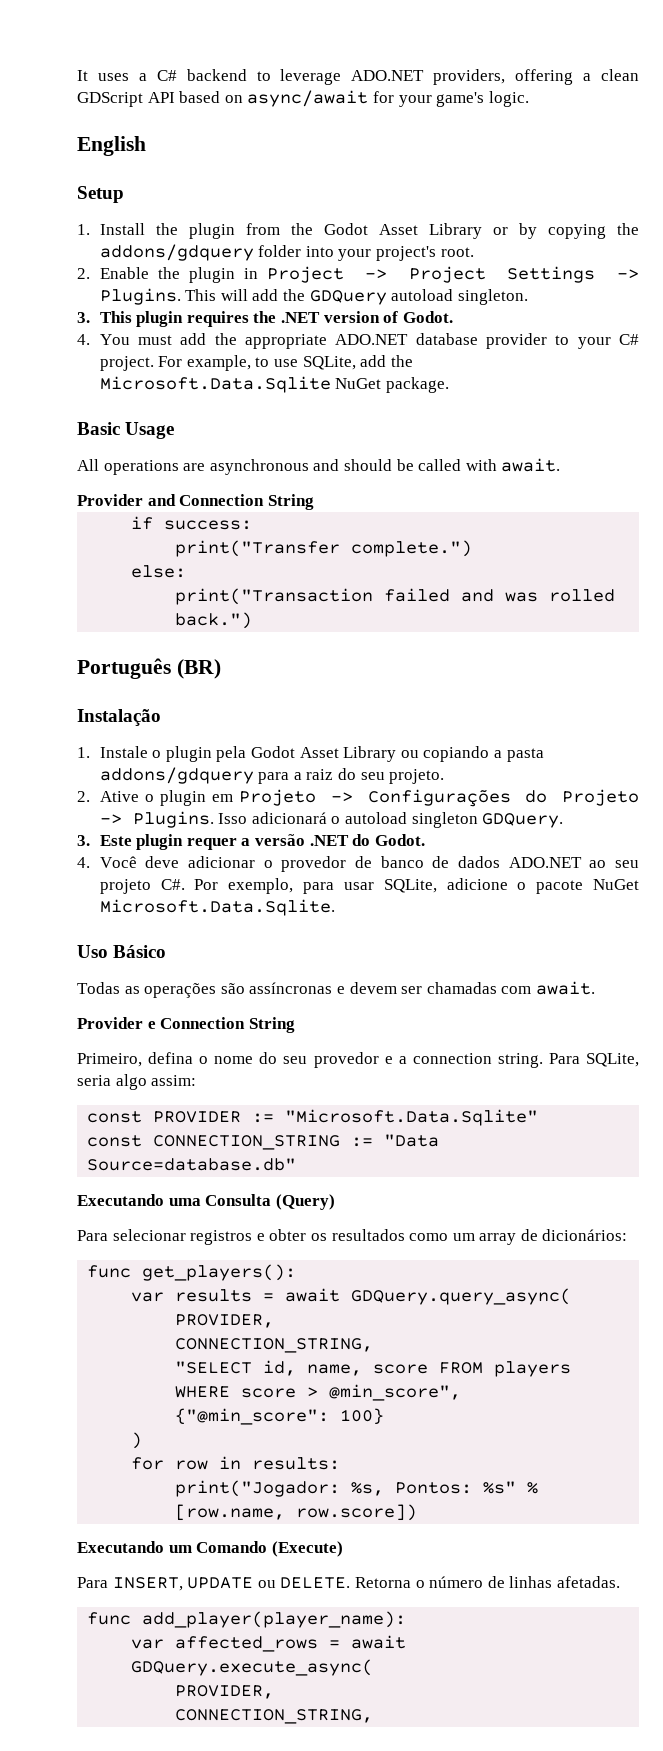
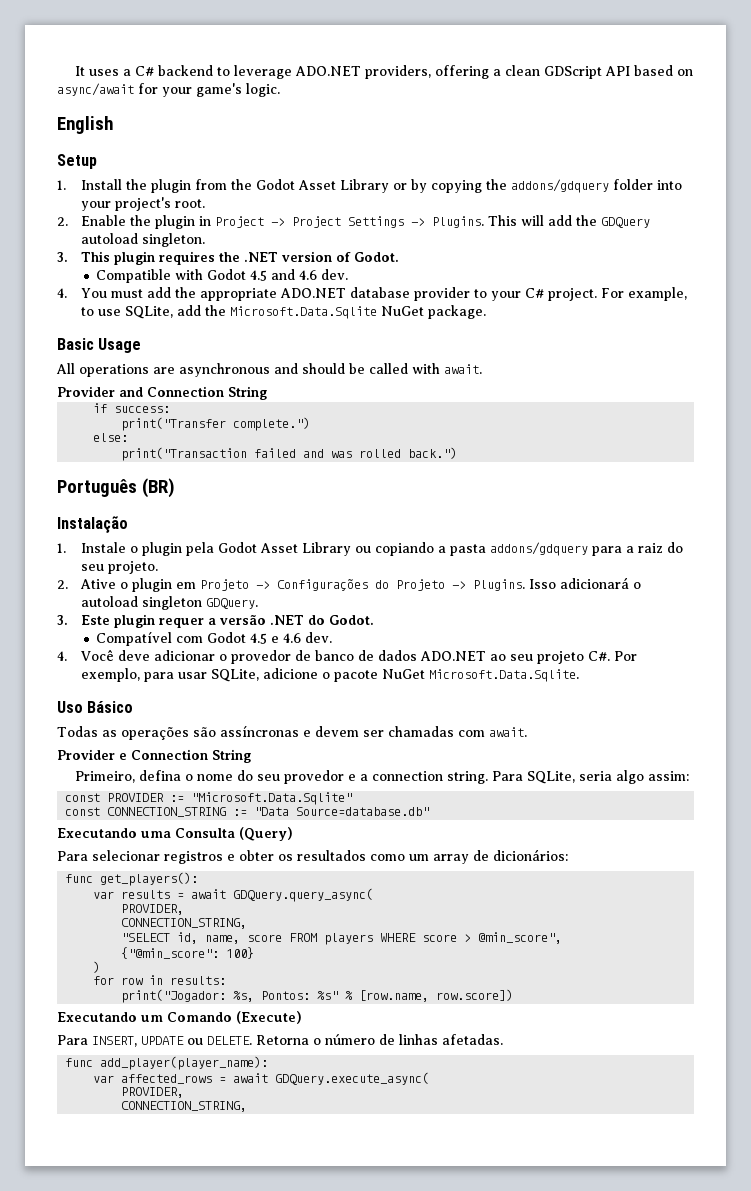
+ Compatible with Godot 4.5 and 4.6 dev.
+ Compatível com Godot 4.5 e 4.6 dev.

